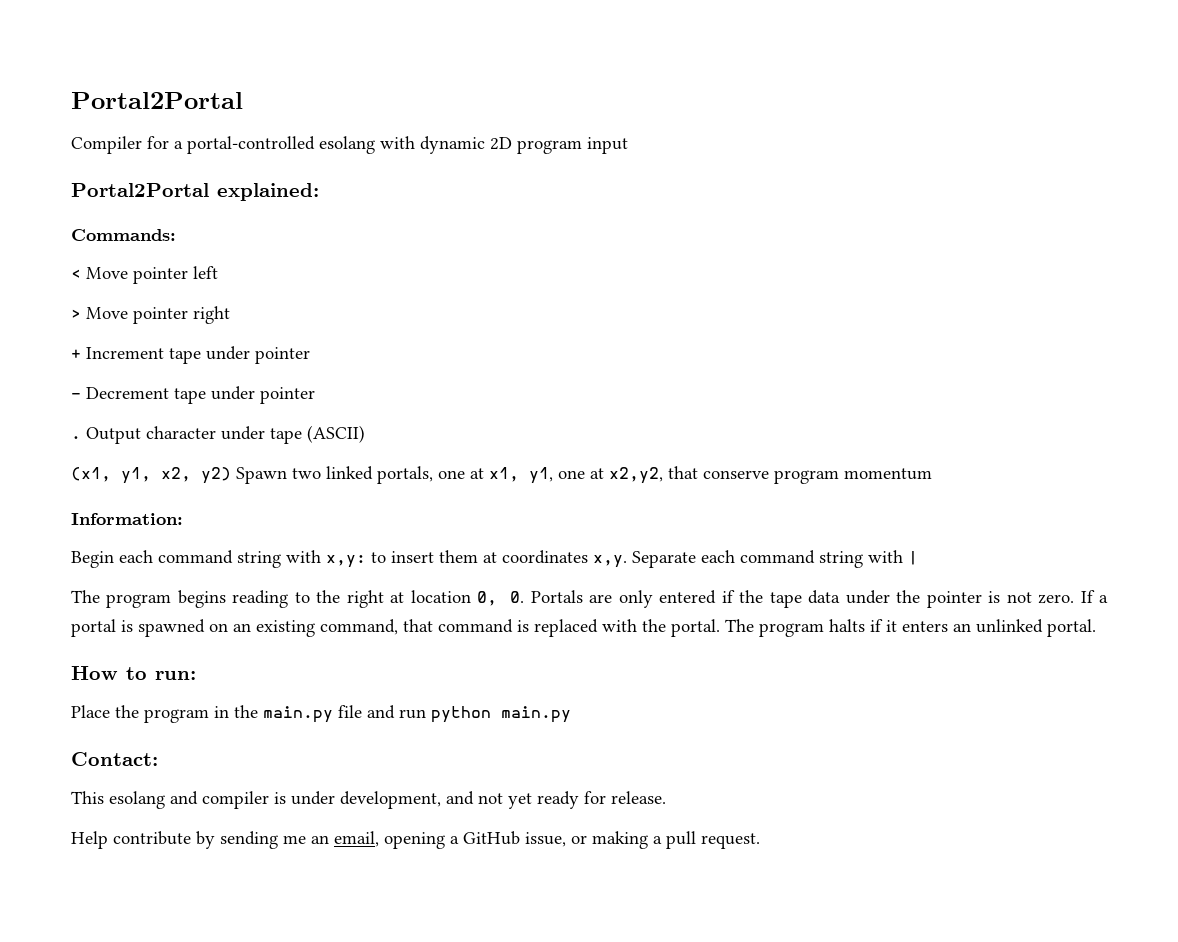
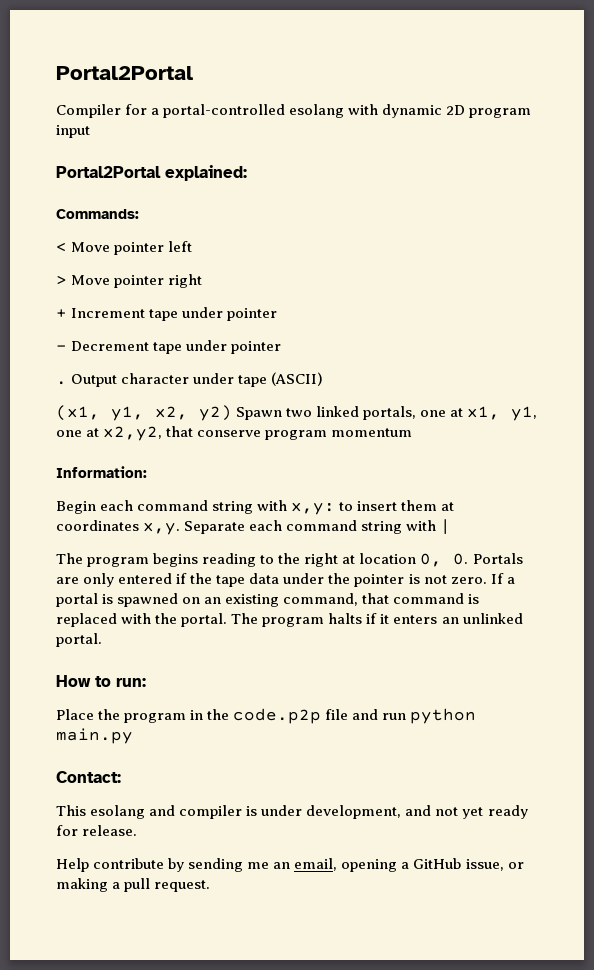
- Place the program in the main.py file and run python main.py
+ Place the program in the code.p2p file and run python main.py

